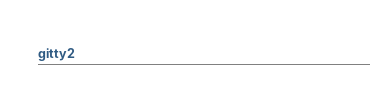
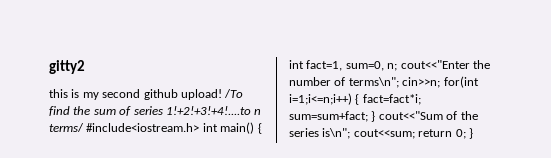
+ this is my second github upload! /To find the sum of series 1!+2!+3!+4!....to n terms/ #include<iostream.h> int main() { int fact=1, sum=0, n; cout<<"Enter the number of terms\n"; cin>>n; for(int i=1;i<=n;i++) { fact=fact*i; sum=sum+fact; } cout<<"Sum of the series is\n"; cout<<sum; return 0; }

